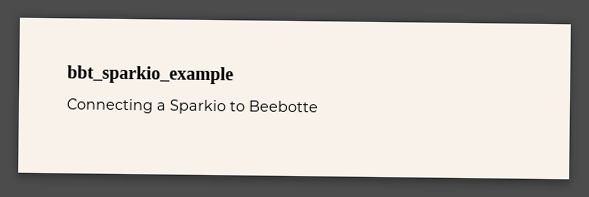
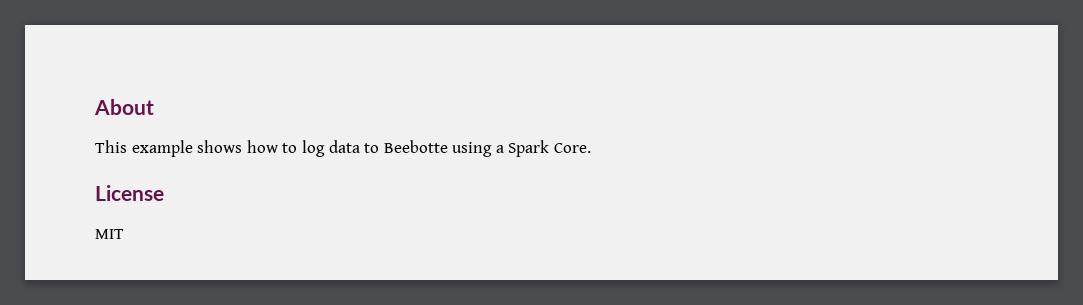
- bbt_sparkio_example
- Connecting a Sparkio to Beebotte
+ About
+ This example shows how to log data to Beebotte using a Spark Core.
+ License
+ MIT

